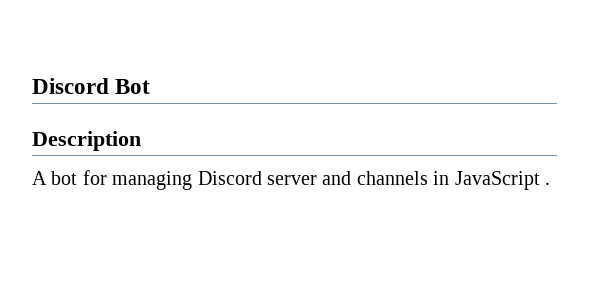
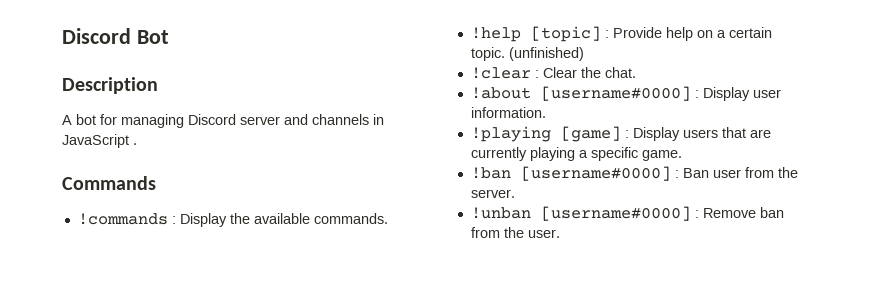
+ Commands
+ !commands : Display the available commands.
+ !help [topic] : Provide help on a certain topic. (unfinished)
+ !clear : Clear the chat.
+ !about [username#0000] : Display user information.
+ !playing [game] : Display users that are currently playing a specific game.
+ !ban [username#0000] : Ban user from the server.
+ !unban [username#0000] : Remove ban from the user.

